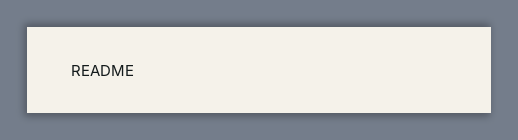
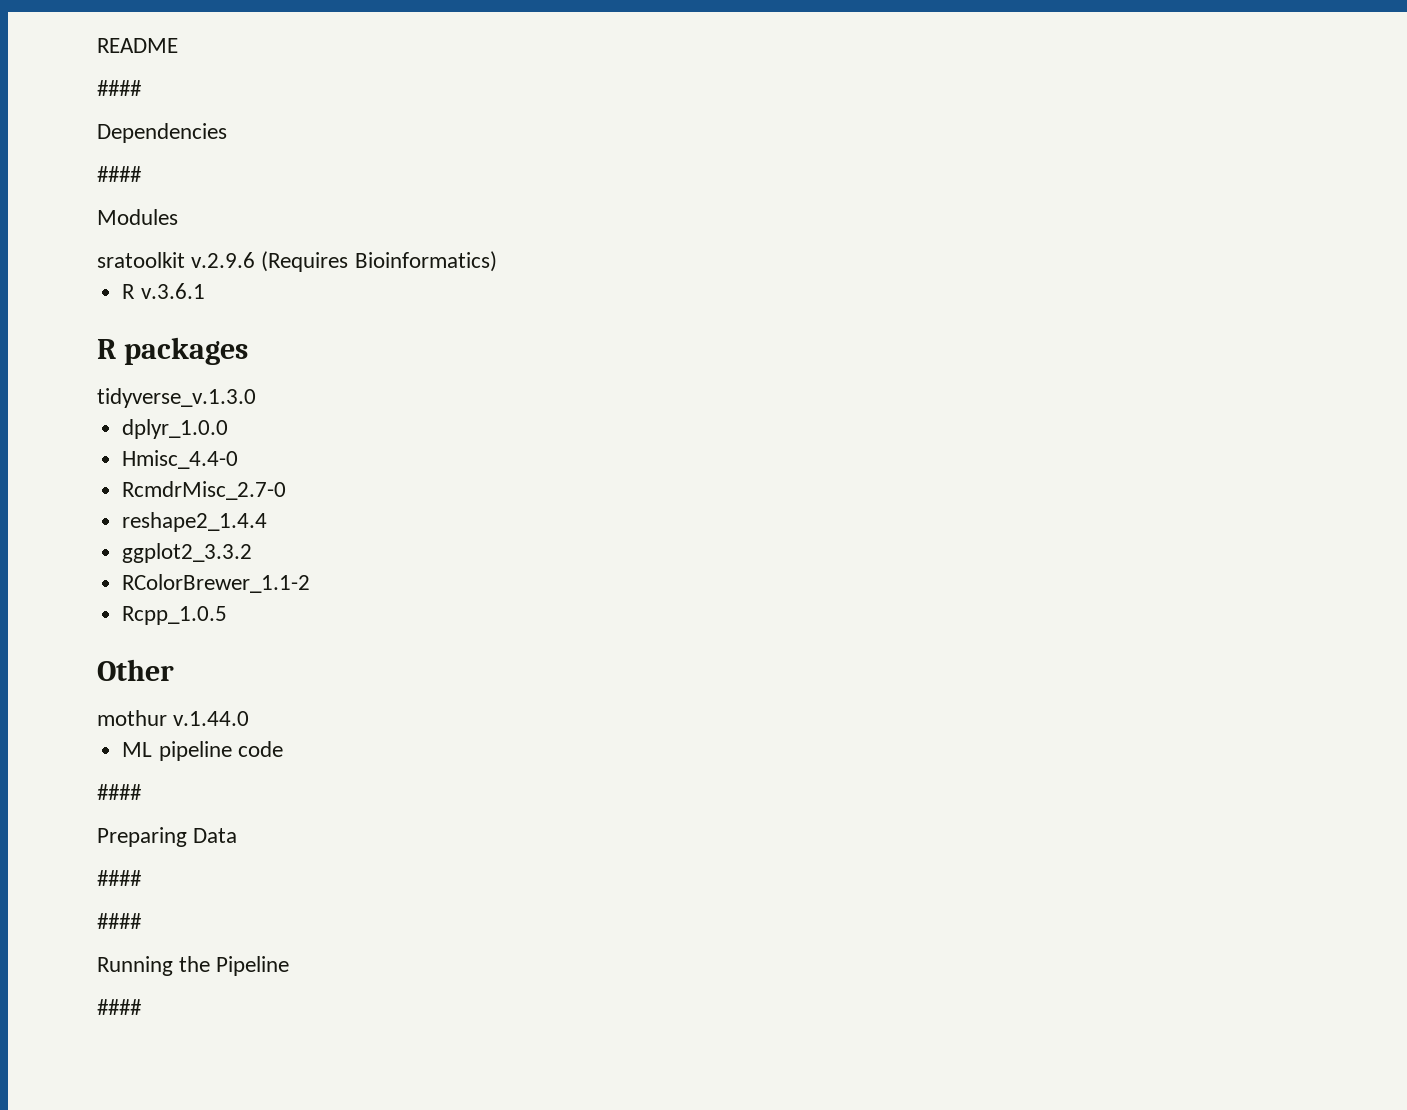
  README
+ ####
+ Dependencies
+ ####
+ Modules
+ sratoolkit v.2.9.6 (Requires Bioinformatics)
+ R v.3.6.1
+ R packages
+ tidyverse_v.1.3.0
+ dplyr_1.0.0
+ Hmisc_4.4-0
+ RcmdrMisc_2.7-0
+ reshape2_1.4.4
+ ggplot2_3.3.2
+ RColorBrewer_1.1-2
+ Rcpp_1.0.5
+ Other
+ mothur v.1.44.0
+ ML pipeline code
+ ####
+ Preparing Data
+ ####
+ ####
+ Running the Pipeline
+ ####

